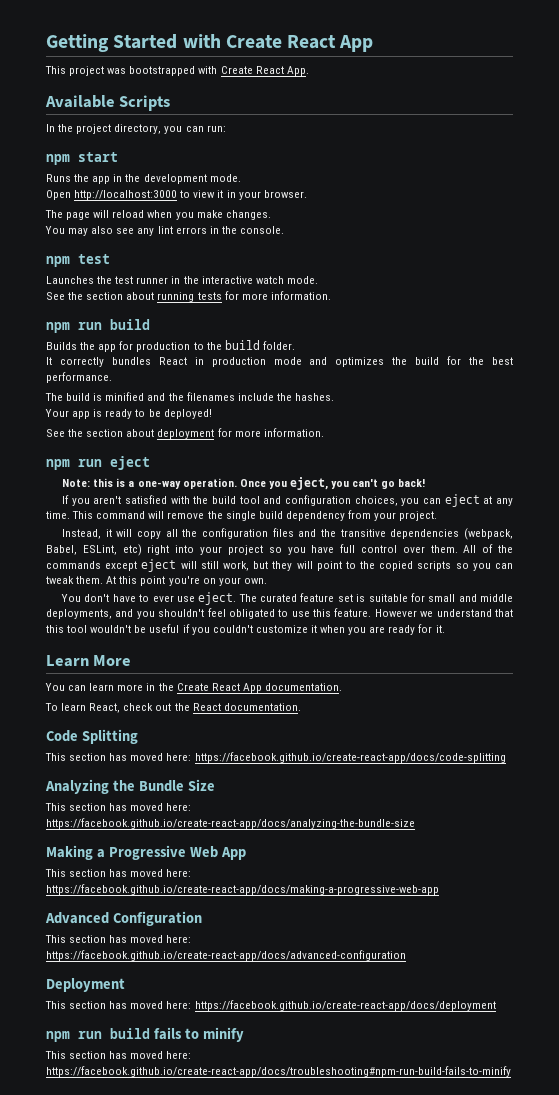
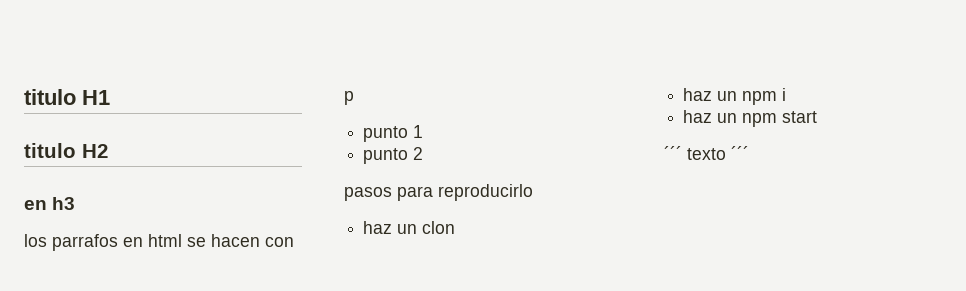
- Getting Started with Create React App
- This project was bootstrapped with Create React App.
- Available Scripts
- In the project directory, you can run:
- npm start
- Runs the app in the development mode.
- Open http://localhost:3000 to view it in your browser.
- The page will reload when you make changes.
- You may also see any lint errors in the console.
- npm test
- Launches the test runner in the interactive watch mode.
- See the section about running tests for more information.
- npm run build
- Builds the app for production to the build folder.
- It correctly bundles React in production mode and optimizes the build for the best performance.
- The build is minified and the filenames include the hashes.
- Your app is ready to be deployed!
- See the section about deployment for more information.
- npm run eject
- Note: this is a one-way operation. Once you eject, you can't go back!
- If you aren't satisfied with the build tool and configuration choices, you can eject at any time. This command will remove the single build dependency from your project.
- Instead, it will copy all the configuration files and the transitive dependencies (webpack, Babel, ESLint, etc) right into your project so you have full control over them. All of the commands except eject will still work, but they will point to the copied scripts so you can tweak them. At this point you're on your own.
- You don't have to ever use eject. The curated feature set is suitable for small and middle deployments, and you shouldn't feel obligated to use this feature. However we understand that this tool wouldn't be useful if you couldn't customize it when you are ready for it.
- Learn More
- You can learn more in the Create React App documentation.
- To learn React, check out the React documentation.
- Code Splitting
- This section has moved here: https://facebook.github.io/create-react-app/docs/code-splitting
- Analyzing the Bundle Size
- This section has moved here: https://facebook.github.io/create-react-app/docs/analyzing-the-bundle-size
- Making a Progressive Web App
- This section has moved here: https://facebook.github.io/create-react-app/docs/making-a-progressive-web-app
- Advanced Configuration
- This section has moved here: https://facebook.github.io/create-react-app/docs/advanced-configuration
- Deployment
- This section has moved here: https://facebook.github.io/create-react-app/docs/deployment
- npm run build fails to minify
- This section has moved here: https://facebook.github.io/create-react-app/docs/troubleshooting#npm-run-build-fails-to-minify
+ titulo H1
+ titulo H2
+ en h3
+ los parrafos en html se hacen con p
+ punto 1
+ punto 2
+ pasos para reproducirlo
+ haz un clon
+ haz un npm i
+ haz un npm start
+ ´´´ texto ´´´

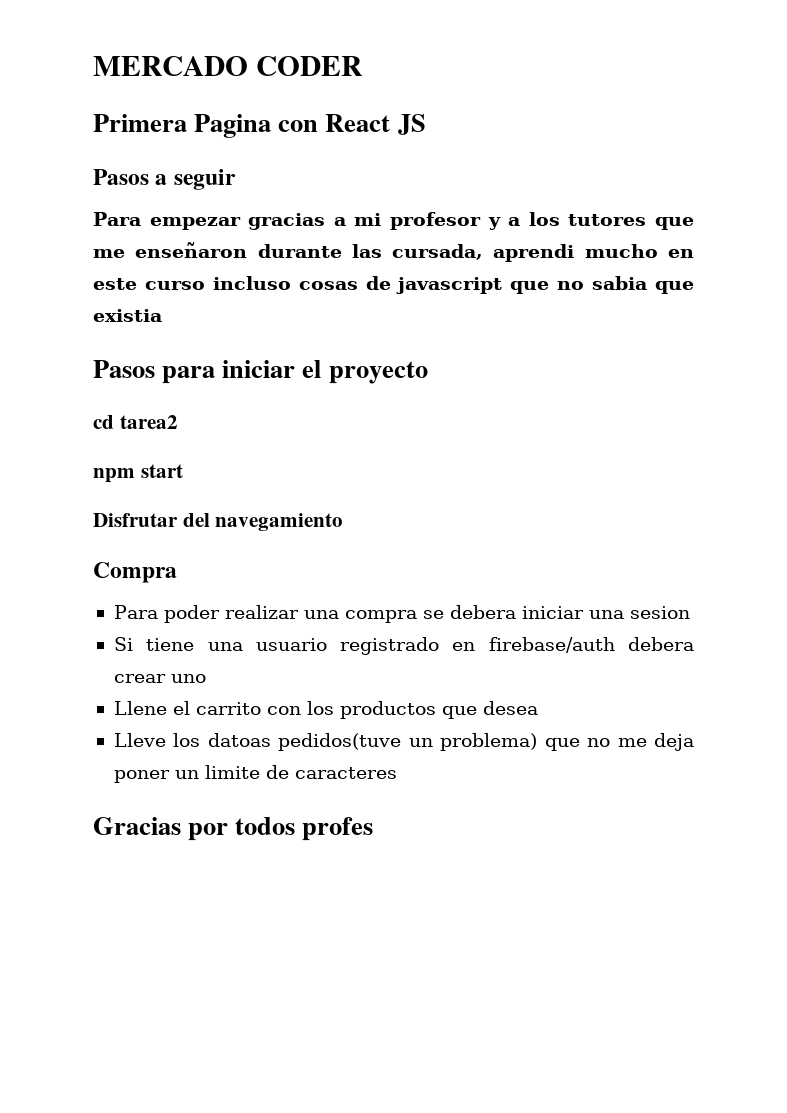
- titulo H1
- titulo H2
- en h3
- los parrafos en html se hacen con p
- punto 1
- punto 2
- pasos para reproducirlo
- haz un clon
- haz un npm i
- haz un npm start
- ´´´ texto ´´´
+ MERCADO CODER
+ Primera Pagina con React JS
+ Pasos a seguir
+ Para empezar gracias a mi profesor y a los tutores que me enseñaron durante las cursada, aprendi mucho en este curso incluso cosas de javascript que no sabia que existia
+ Pasos para iniciar el proyecto
+ cd tarea2
+ npm start
+ Disfrutar del navegamiento
+ Compra
+ Para poder realizar una compra se debera iniciar una sesion
+ Si tiene una usuario registrado en firebase/auth debera crear uno
+ Llene el carrito con los productos que desea
+ Lleve los datoas pedidos(tuve un problema) que no me deja poner un limite de caracteres
+ Gracias por todos profes

